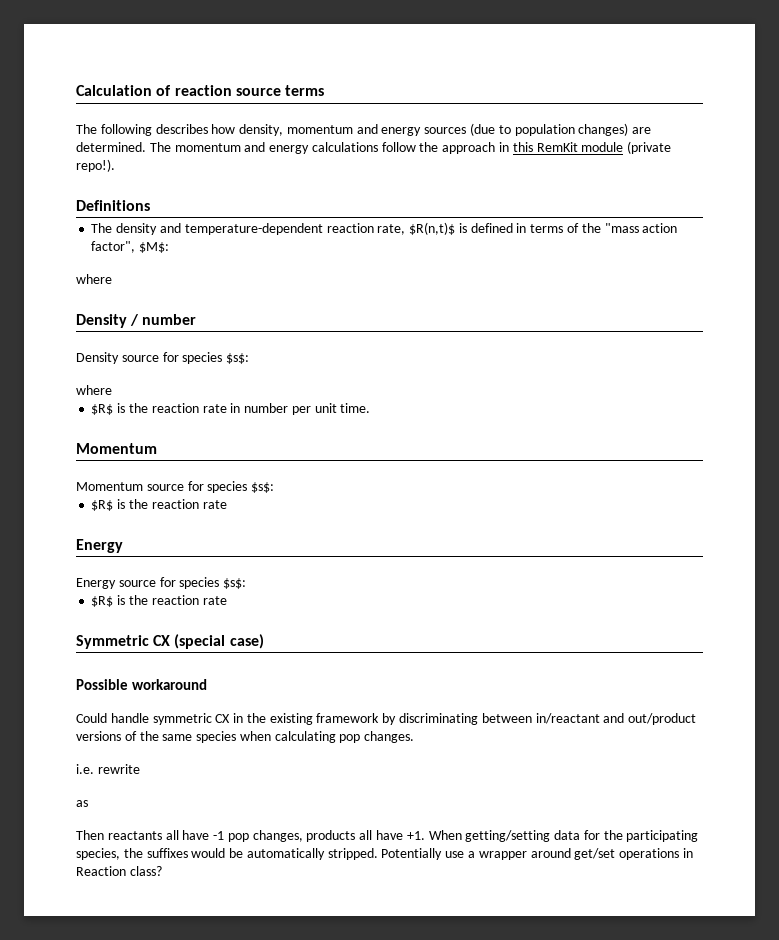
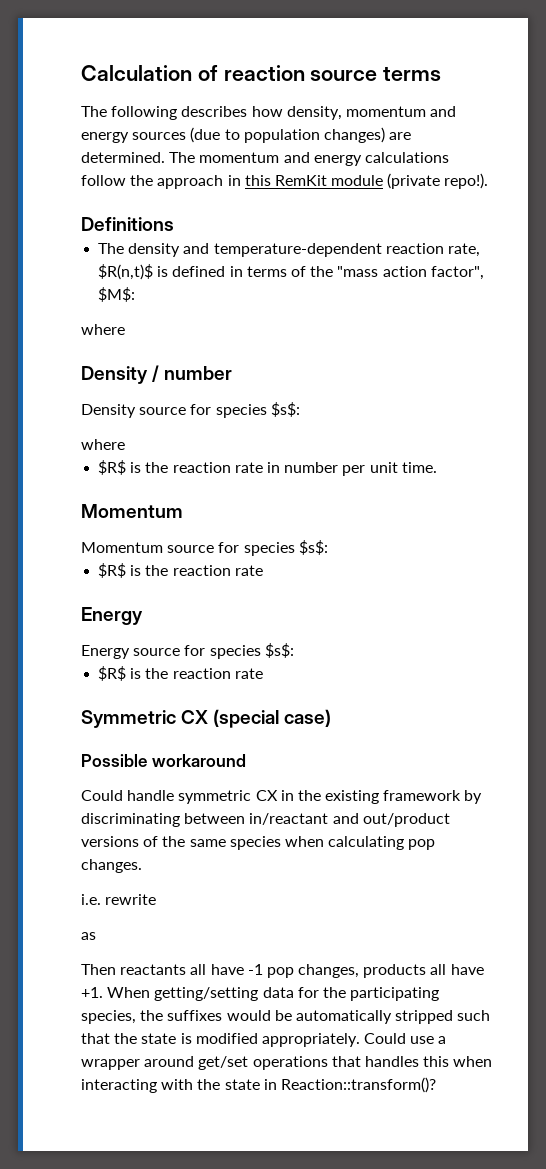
- When getting/setting data for the participating species, the suffixes would be automatically stripped. Potentially use a wrapper around get/set operations in Reaction class?
+ When getting/setting data for the participating species, the suffixes would be automatically stripped such that the state is modified appropriately. Could use a wrapper around get/set operations that handles this when interacting with the state in Reaction::transform()?

